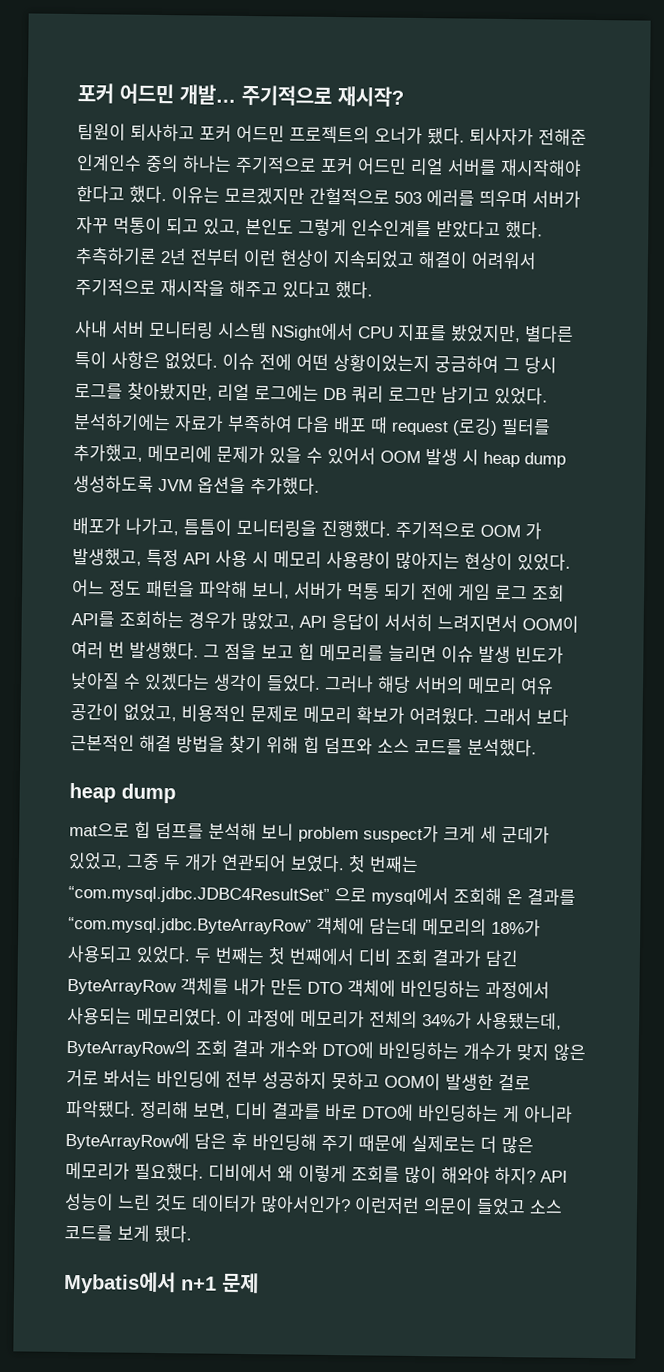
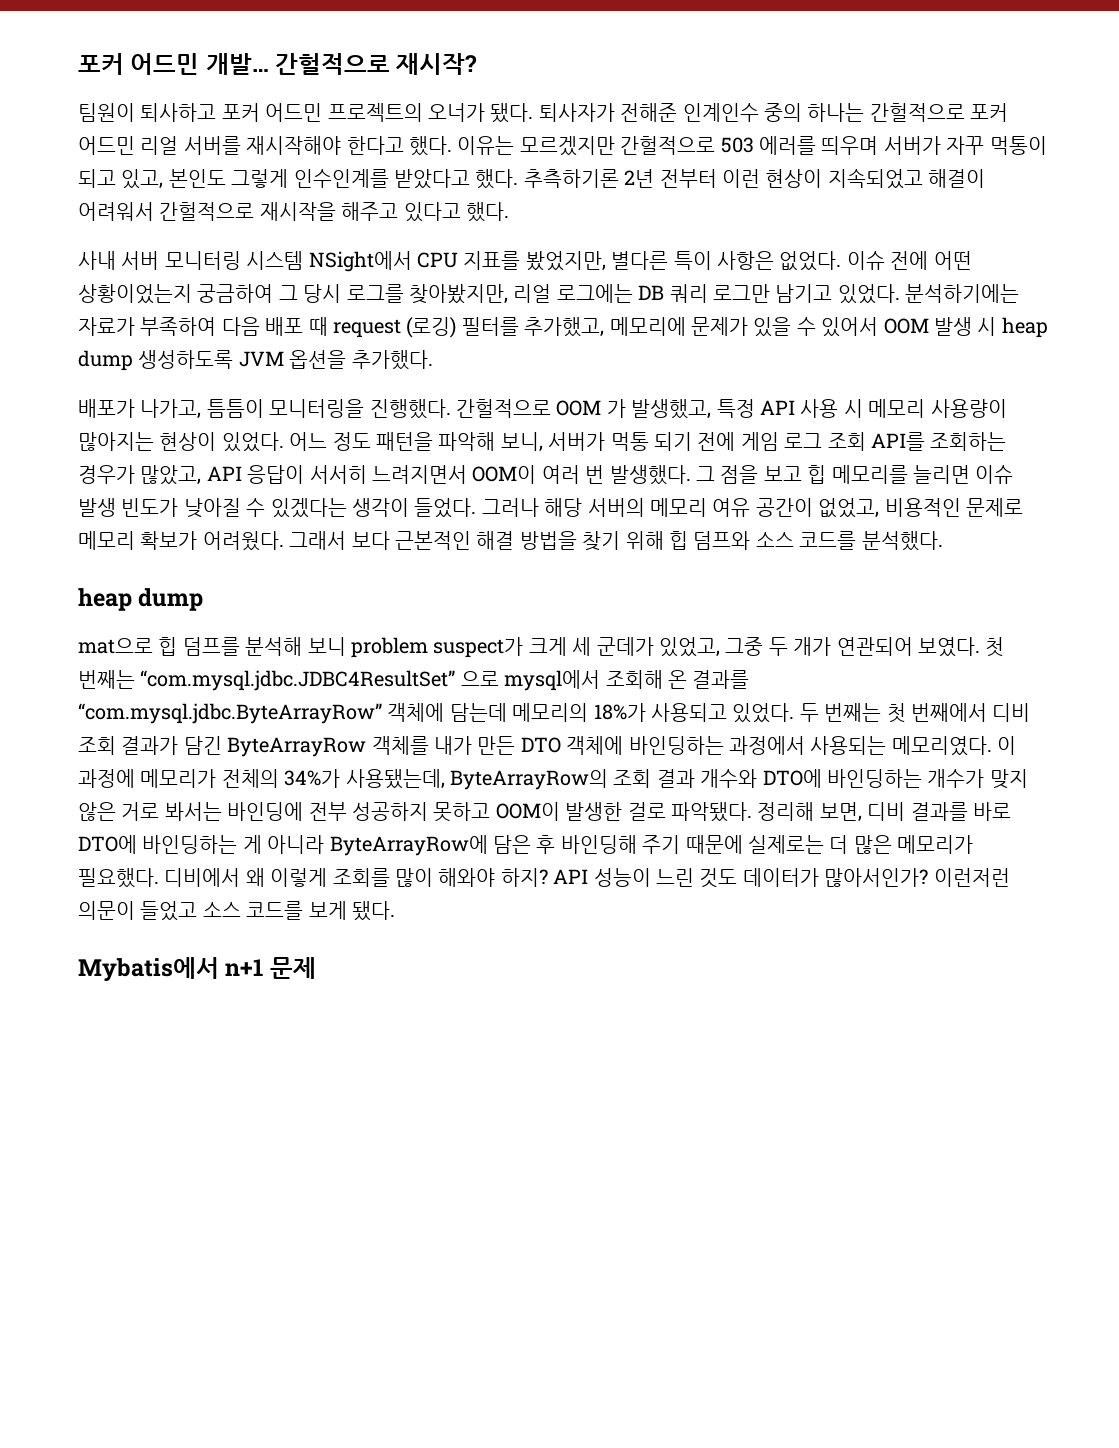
- 주기적으로 재시작?
+ 간헐적으로 재시작?
- 퇴사자가 전해준 인계인수 중의 하나는 주기적으로 포커 어드민 리얼 서버를 재시작해야 한다고 했다.
+ 퇴사자가 전해준 인계인수 중의 하나는 간헐적으로 포커 어드민 리얼 서버를 재시작해야 한다고 했다.
- 추측하기론 2년 전부터 이런 현상이 지속되었고 해결이 어려워서 주기적으로 재시작을 해주고 있다고 했다.
+ 추측하기론 2년 전부터 이런 현상이 지속되었고 해결이 어려워서 간헐적으로 재시작을 해주고 있다고 했다.
- 주기적으로 OOM 가 발생했고, 특정 API 사용 시 메모리 사용량이 많아지는 현상이 있었다.
+ 간헐적으로 OOM 가 발생했고, 특정 API 사용 시 메모리 사용량이 많아지는 현상이 있었다.

